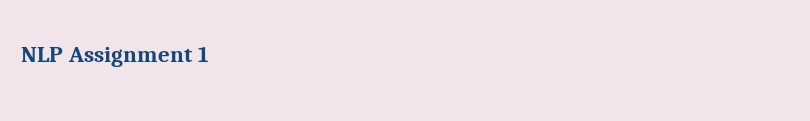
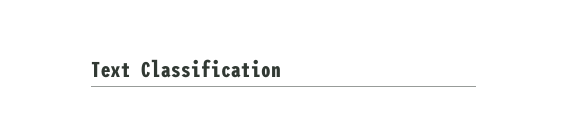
- NLP Assignment 1
+ Text Classification

